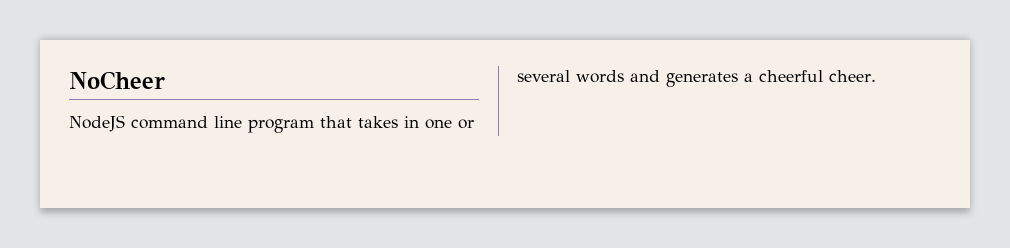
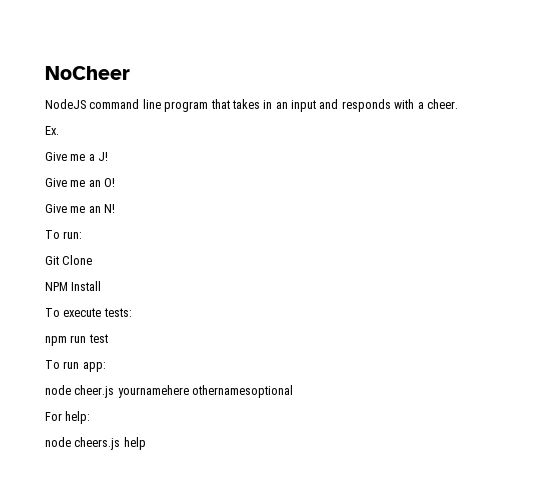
- NodeJS command line program that takes in one or several words and generates a cheerful cheer.
+ NodeJS command line program that takes in an input and responds with a cheer.
+ Ex.
+ Give me a J!
+ Give me an O!
+ Give me an N!
+ To run:
+ Git Clone
+ NPM Install
+ To execute tests:
+ npm run test
+ To run app:
+ node cheer.js yournamehere othernamesoptional
+ For help:
+ node cheers.js help

